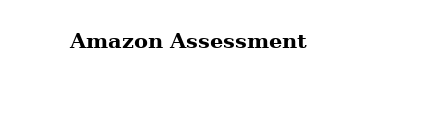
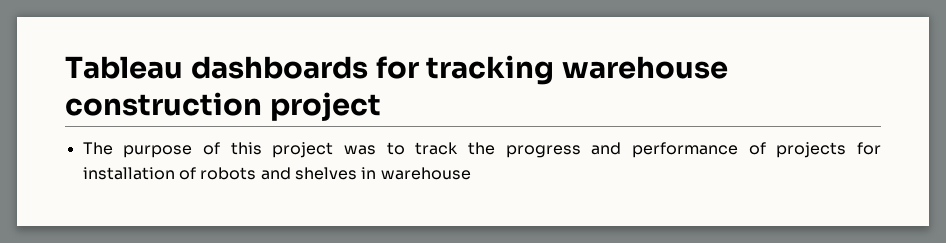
- Amazon Assessment
+ Tableau dashboards for tracking warehouse construction project
+ The purpose of this project was to track the progress and performance of projects for installation of robots and shelves in warehouse

